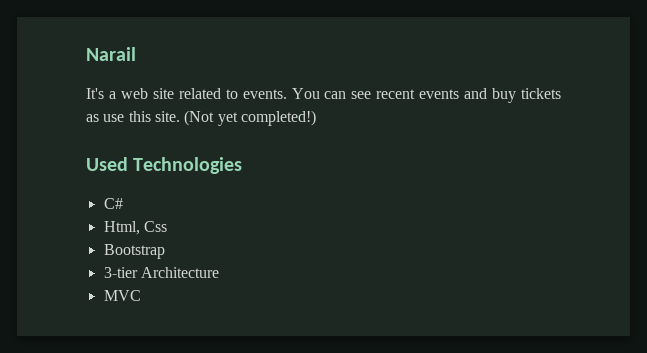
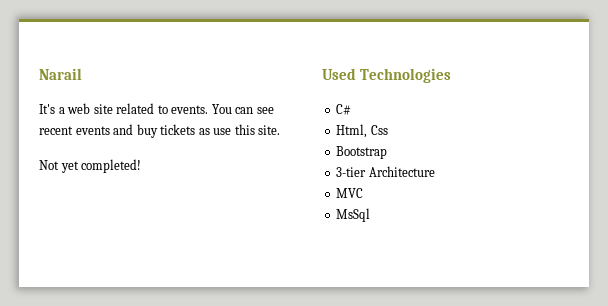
- You can see recent events and buy tickets as use this site. (Not yet completed!)
+ You can see recent events and buy tickets as use this site.
+ Not yet completed!
+ MsSql

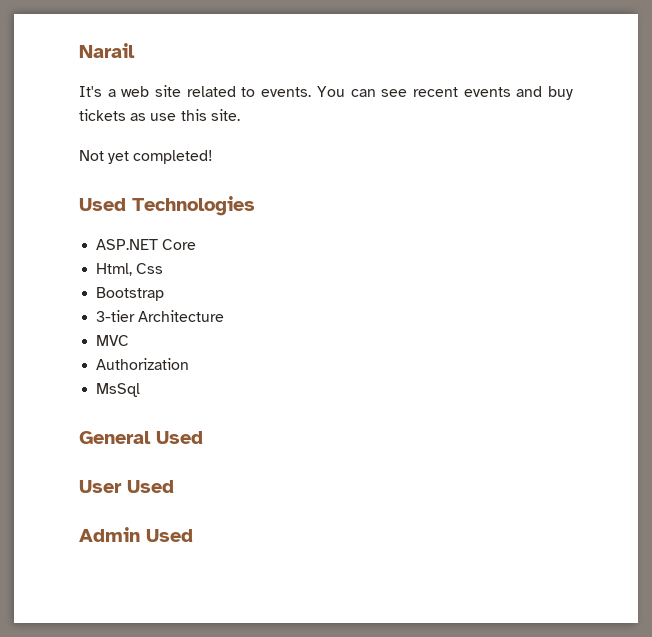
- C#
+ ASP.NET Core
+ Authorization
+ General Used
+ User Used
+ Admin Used

